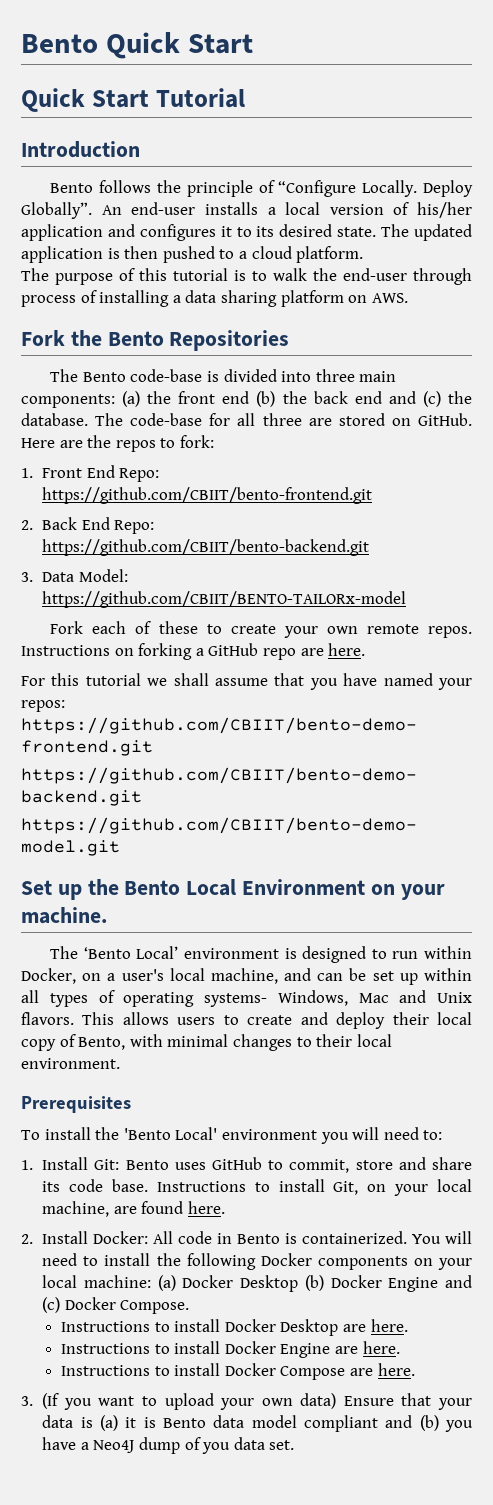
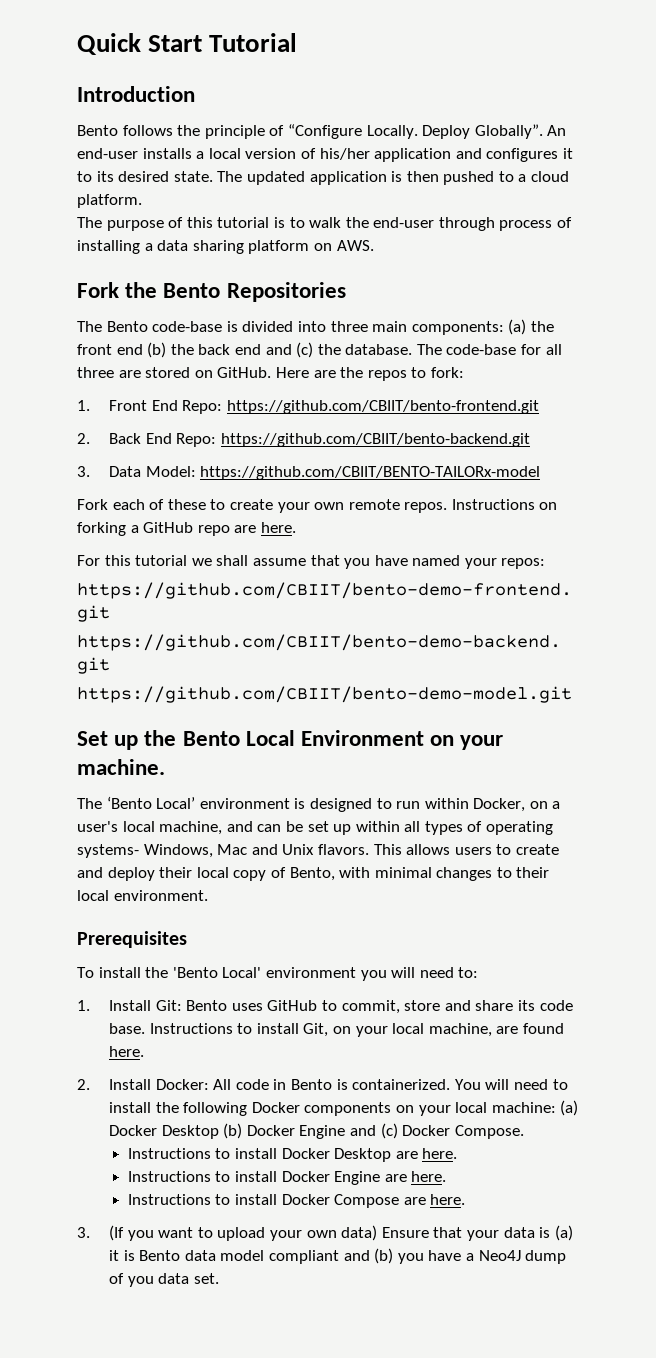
- Bento Quick Start

